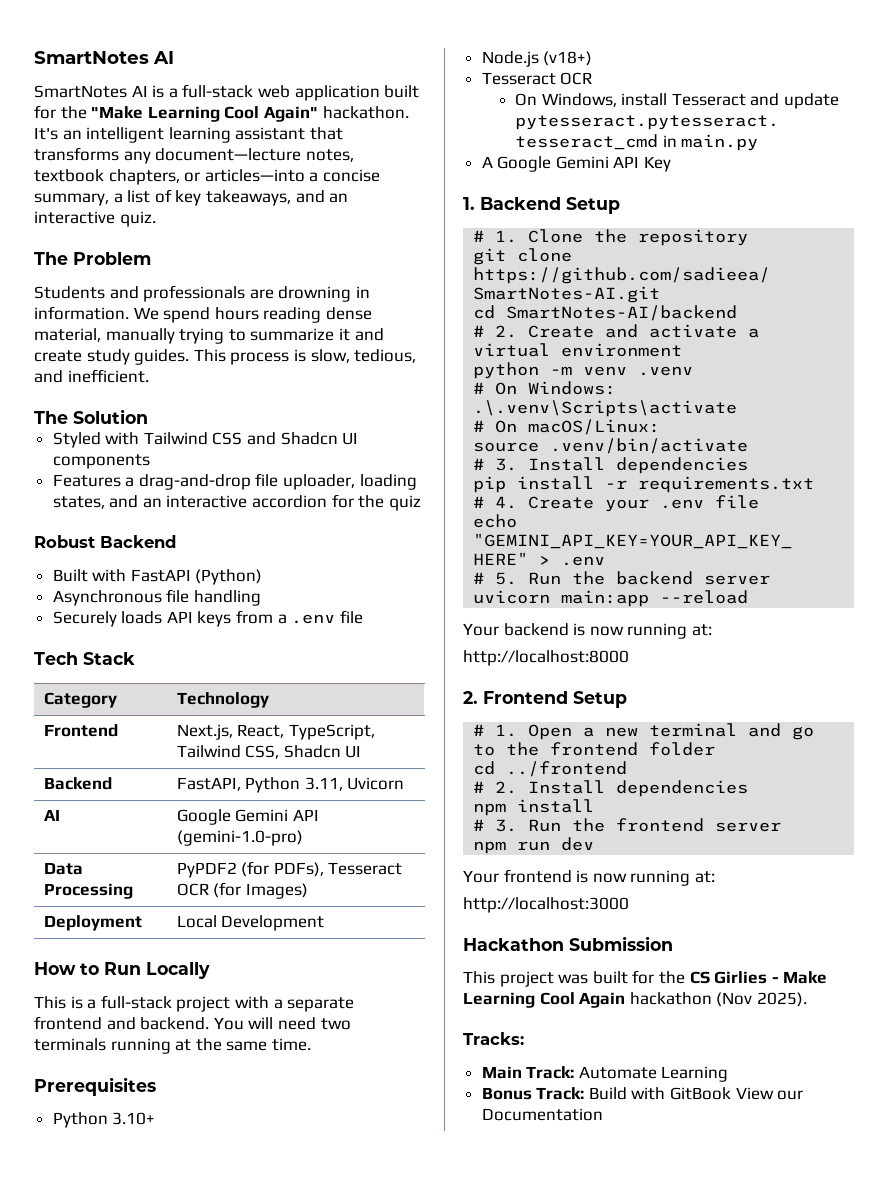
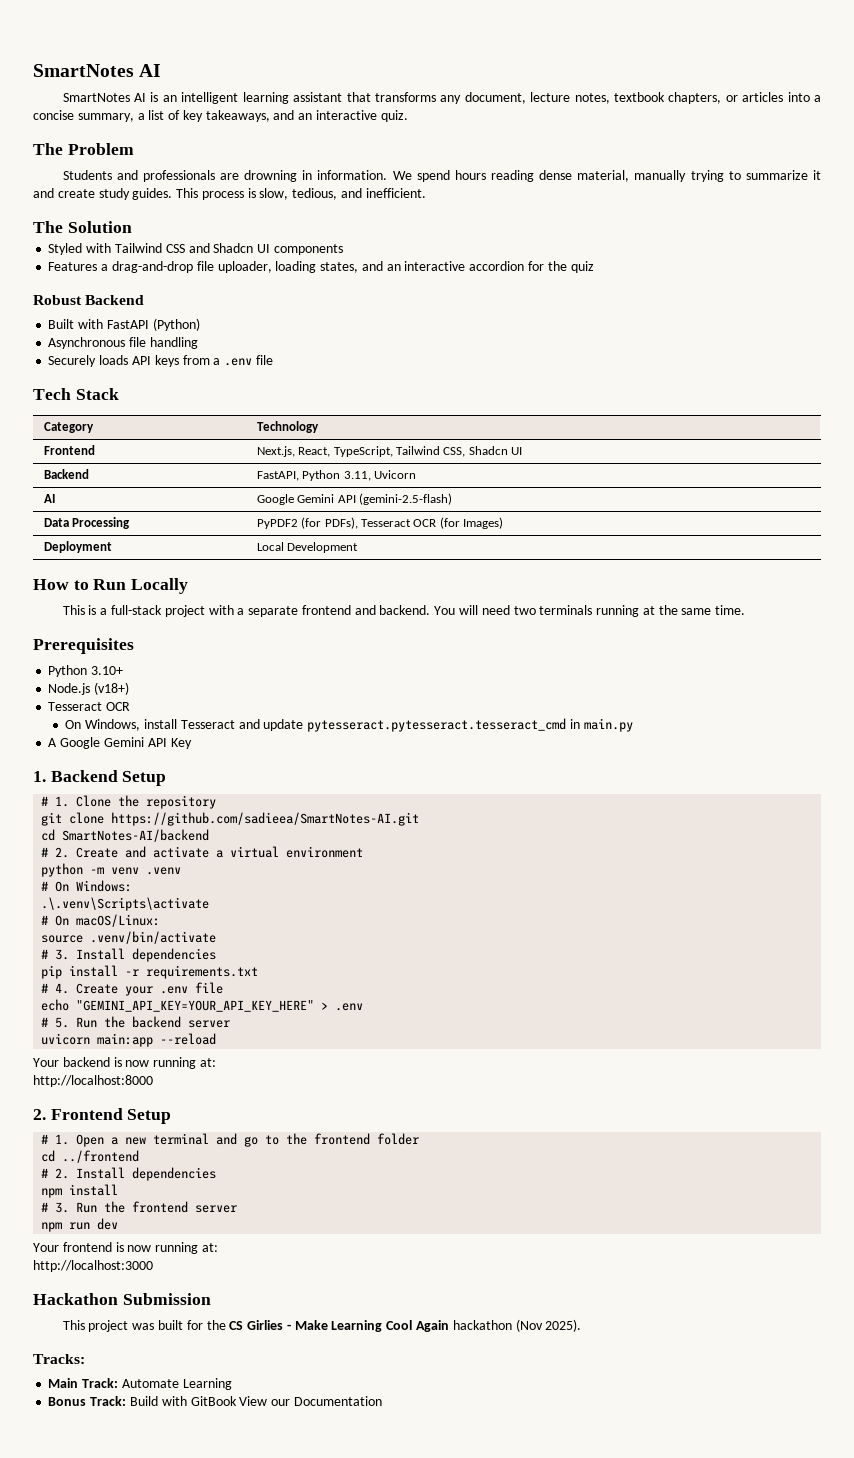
- SmartNotes AI is a full-stack web application built for the "Make Learning Cool Again" hackathon. It's an intelligent learning assistant that transforms any document—lecture notes, textbook chapters, or articles—into a concise summary, a list of key takeaways, and an interactive quiz.
+ SmartNotes AI is an intelligent learning assistant that transforms any document, lecture notes, textbook chapters, or articles into a concise summary, a list of key takeaways, and an interactive quiz.
- AI | Google Gemini API (gemini-1.0-pro)
+ AI | Google Gemini API (gemini-2.5-flash)

